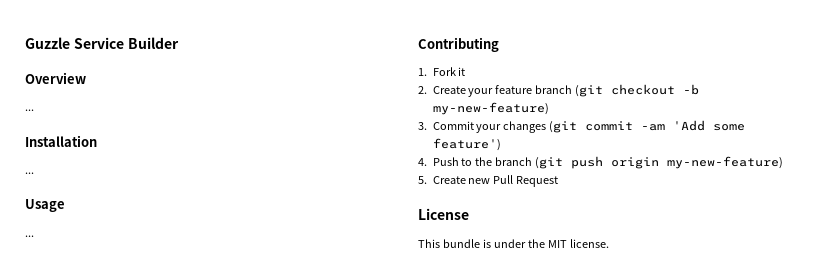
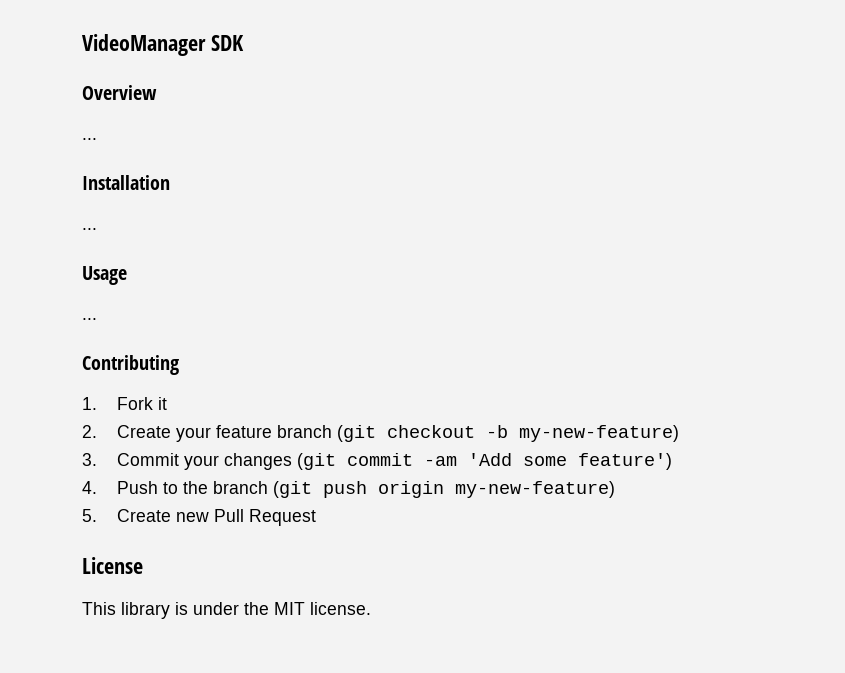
- Guzzle Service Builder
+ VideoManager SDK
- This bundle is under the MIT license.
+ This library is under the MIT license.

